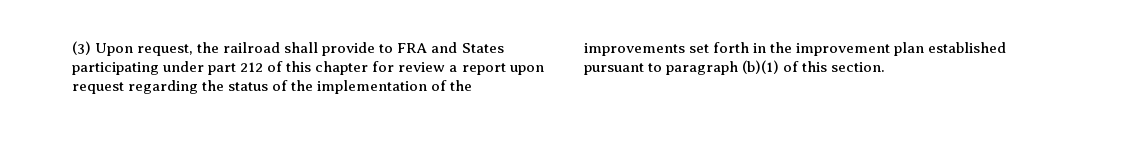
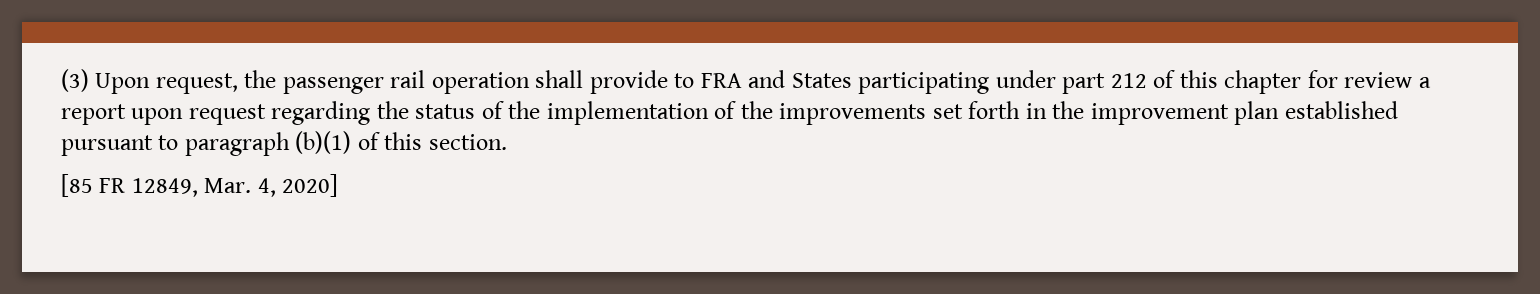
- (3) Upon request, the railroad shall provide to FRA and States participating under part 212 of this chapter for review a report upon request regarding the status of the implementation of the improvements set forth in the improvement plan established pursuant to paragraph (b)(1) of this section.
+ (3) Upon request, the passenger rail operation shall provide to FRA and States participating under part 212 of this chapter for review a report upon request regarding the status of the implementation of the improvements set forth in the improvement plan established pursuant to paragraph (b)(1) of this section.
+ [85 FR 12849, Mar. 4, 2020]

